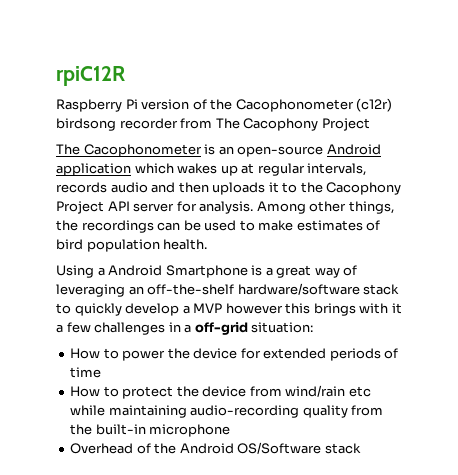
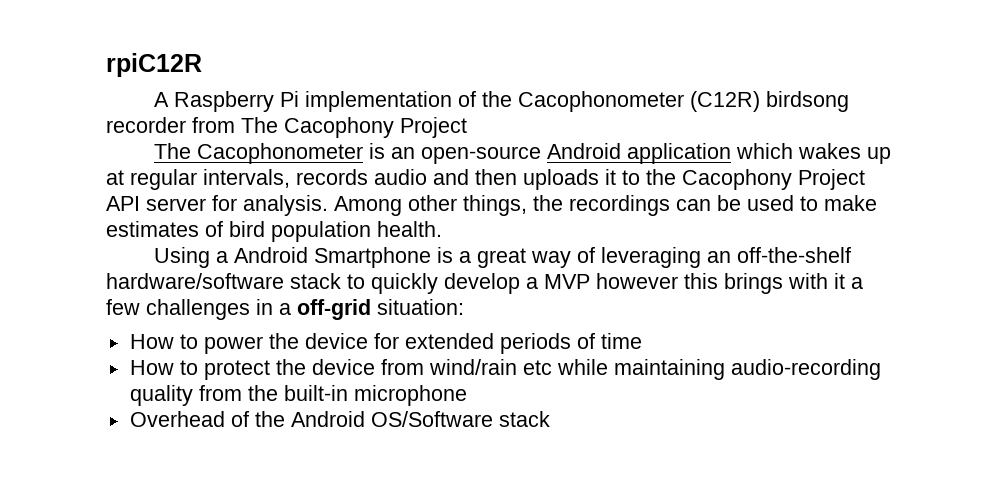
- Raspberry Pi version of the Cacophonometer (c12r) birdsong recorder from The Cacophony Project
+ A Raspberry Pi implementation of the Cacophonometer (C12R) birdsong recorder from The Cacophony Project

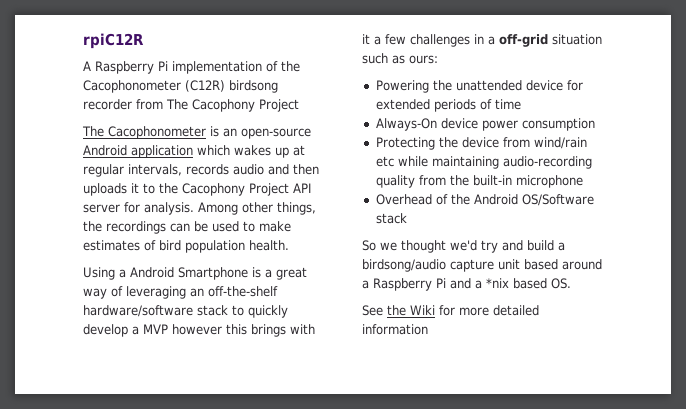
- Using a Android Smartphone is a great way of leveraging an off-the-shelf hardware/software stack to quickly develop a MVP however this brings with it a few challenges in a off-grid situation:
- How to power the device for extended periods of time
+ Using a Android Smartphone is a great way of leveraging an off-the-shelf hardware/software stack to quickly develop a MVP however this brings with it a few challenges in a off-grid situation such as ours:
+ Powering the unattended device for extended periods of time
- How to protect the device from wind/rain etc while maintaining audio-recording quality from the built-in microphone
+ Always-On device power consumption
+ Protecting the device from wind/rain etc while maintaining audio-recording quality from the built-in microphone
+ So we thought we'd try and build a birdsong/audio capture unit based around a Raspberry Pi and a *nix based OS.
+ See the Wiki for more detailed information

